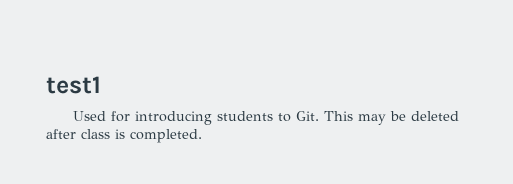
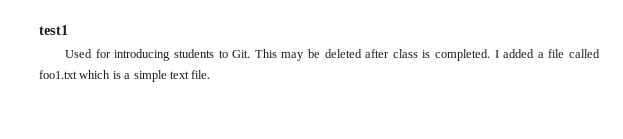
+ I added a file called foo1.txt which is a simple text file.

